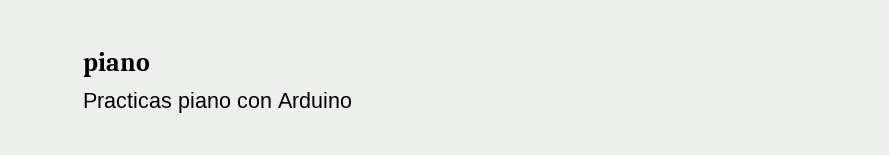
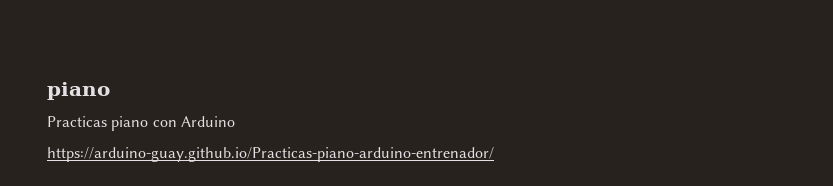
+ https://arduino-guay.github.io/Practicas-piano-arduino-entrenador/

